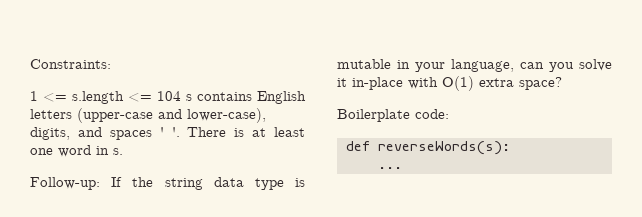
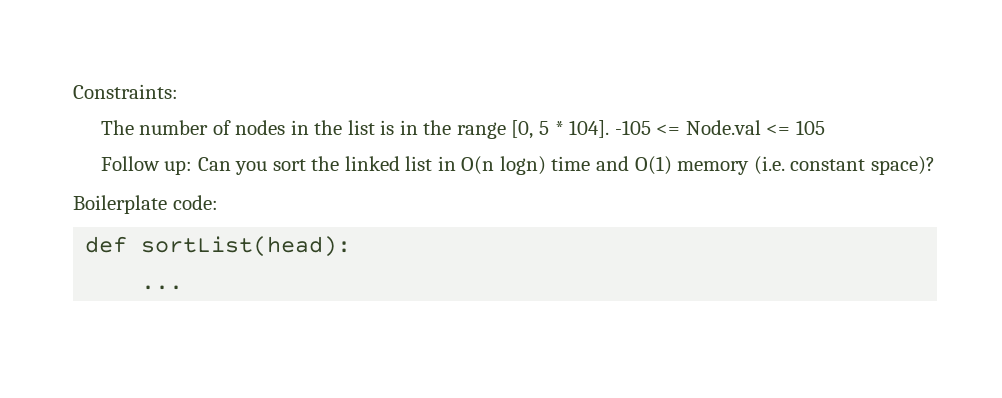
- 1 <= s.length <= 104 s contains English letters (upper-case and lower-case), digits, and spaces ' '. There is at least one word in s.
- Follow-up: If the string data type is mutable in your language, can you solve it in-place with O(1) extra space?
+ The number of nodes in the list is in the range [0, 5 * 104]. -105 <= Node.val <= 105
+ Follow up: Can you sort the linked list in O(n logn) time and O(1) memory (i.e. constant space)?
- def reverseWords(s):
+ def sortList(head):

